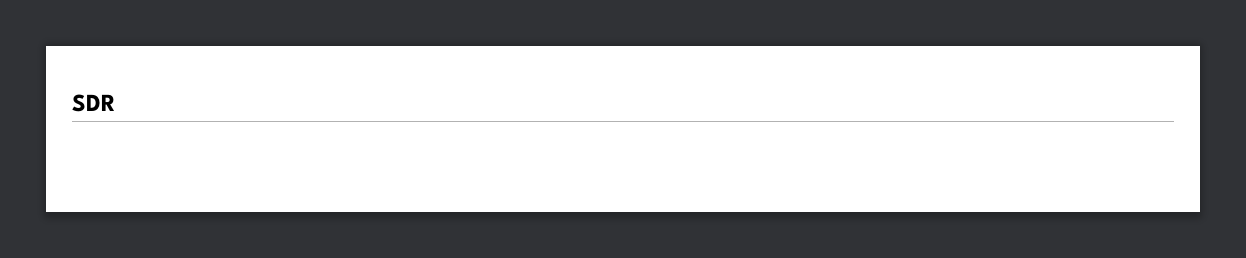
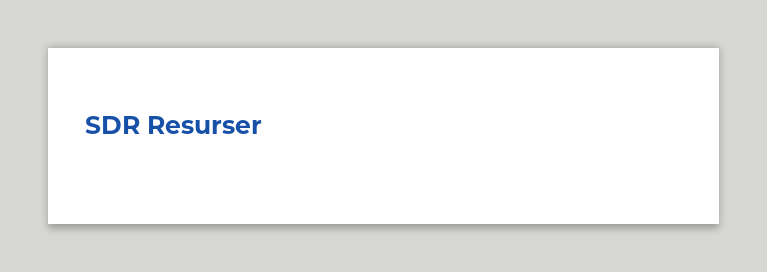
- SDR
+ SDR Resurser

